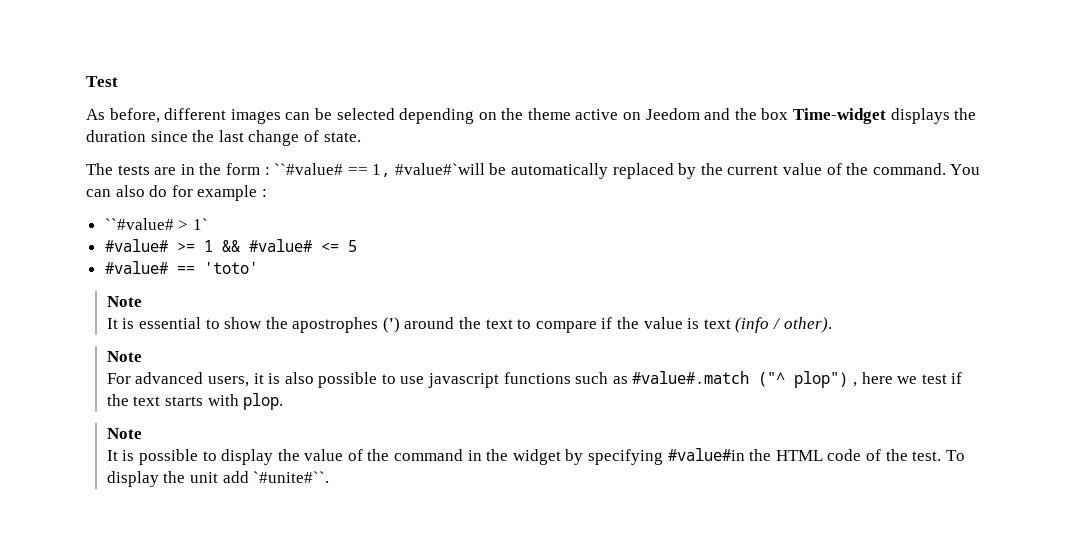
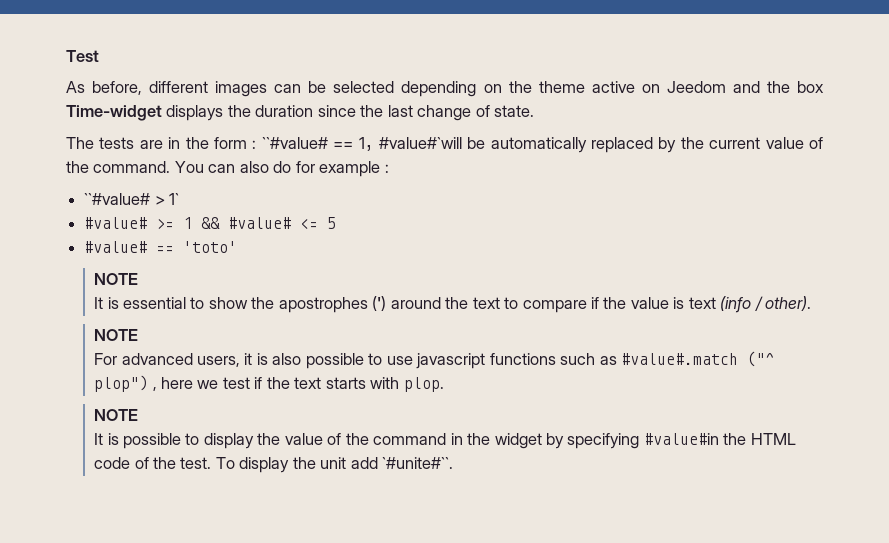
  #value# == 'toto'
- Note
+ NOTE
  It is essential to show the apostrophes (') around the text to compare if the value is text (info / other).
- Note
+ NOTE
  For advanced users, it is also possible to use javascript functions such as #value#.match ("^ plop") , here we test if the text starts with plop.
- Note
+ NOTE

